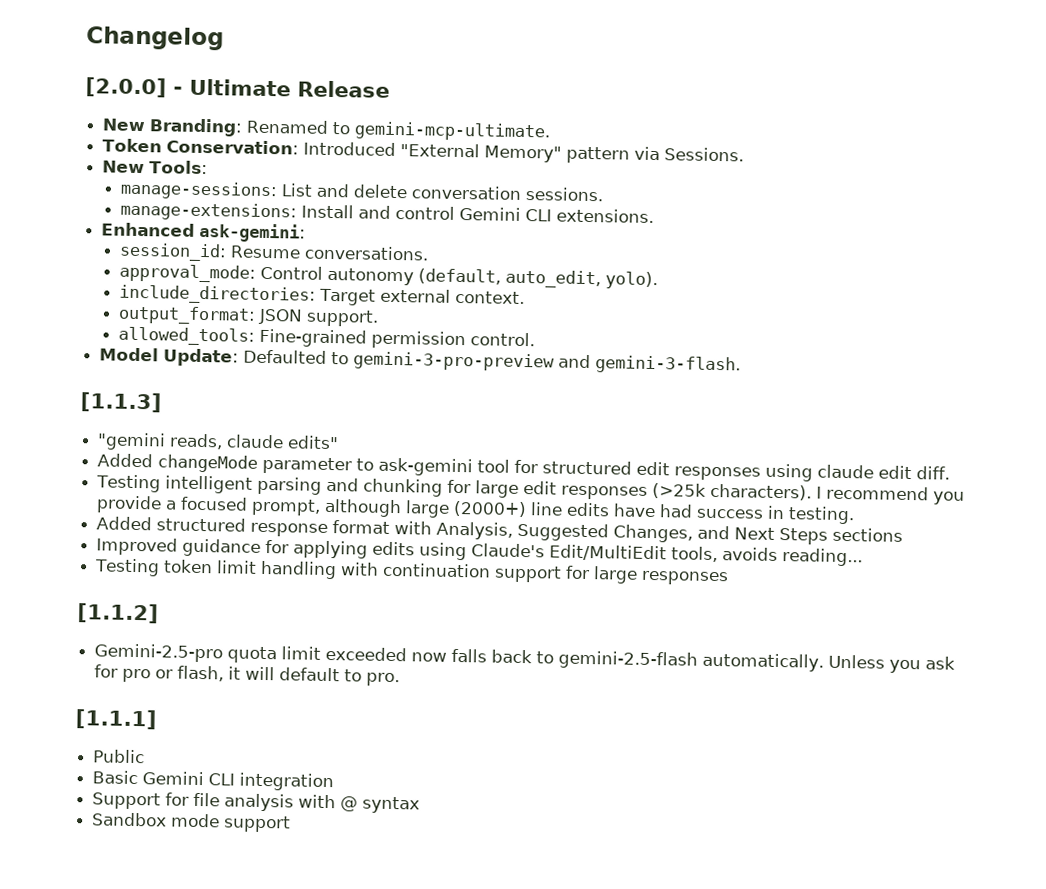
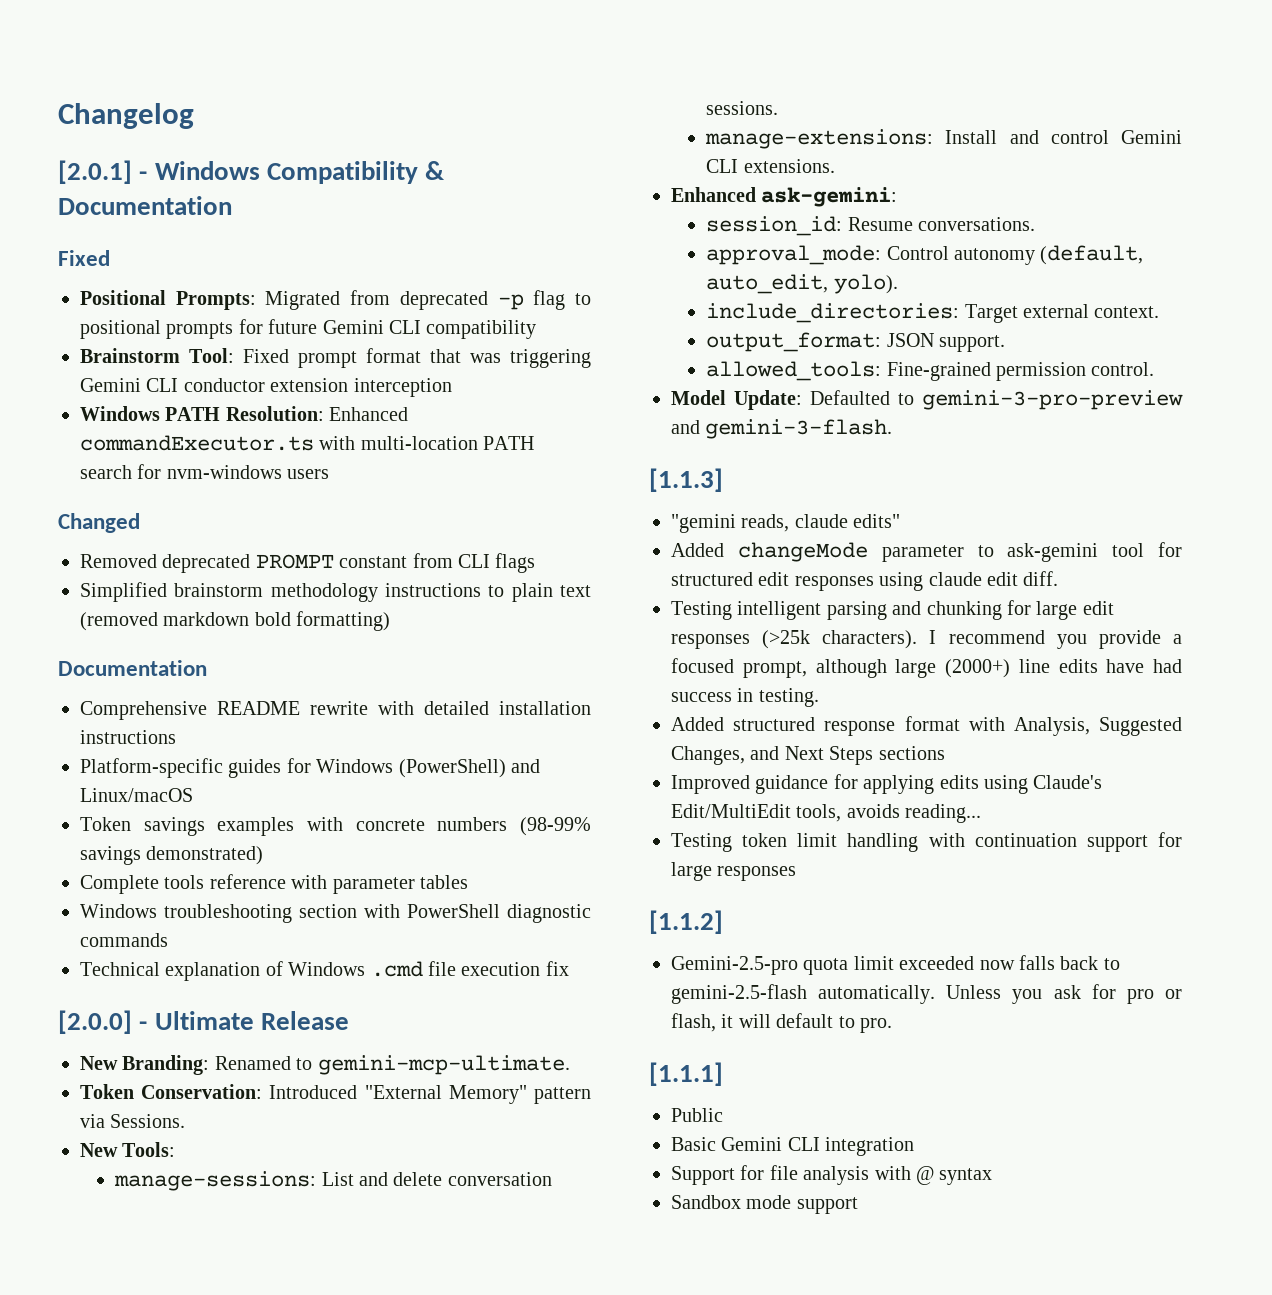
+ [2.0.1] - Windows Compatibility & Documentation
+ Fixed
+ Positional Prompts: Migrated from deprecated -p flag to positional prompts for future Gemini CLI compatibility
+ Brainstorm Tool: Fixed prompt format that was triggering Gemini CLI conductor extension interception
+ Windows PATH Resolution: Enhanced commandExecutor.ts with multi-location PATH search for nvm-windows users
+ Changed
+ Removed deprecated PROMPT constant from CLI flags
+ Simplified brainstorm methodology instructions to plain text (removed markdown bold formatting)
+ Documentation
+ Comprehensive README rewrite with detailed installation instructions
+ Platform-specific guides for Windows (PowerShell) and Linux/macOS
+ Token savings examples with concrete numbers (98-99% savings demonstrated)
+ Complete tools reference with parameter tables
+ Windows troubleshooting section with PowerShell diagnostic commands
+ Technical explanation of Windows .cmd file execution fix

